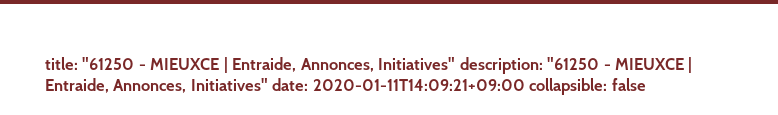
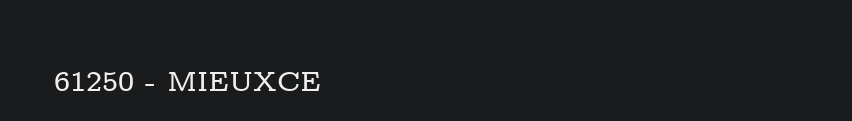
- title: "61250 - MIEUXCE | Entraide, Annonces, Initiatives" description: "61250 - MIEUXCE | Entraide, Annonces, Initiatives" date: 2020-01-11T14:09:21+09:00 collapsible: false
+ 61250 - MIEUXCE

